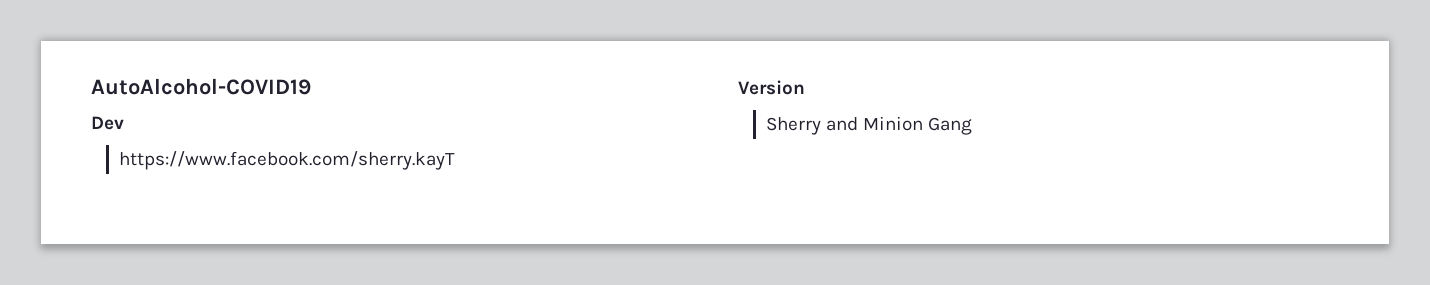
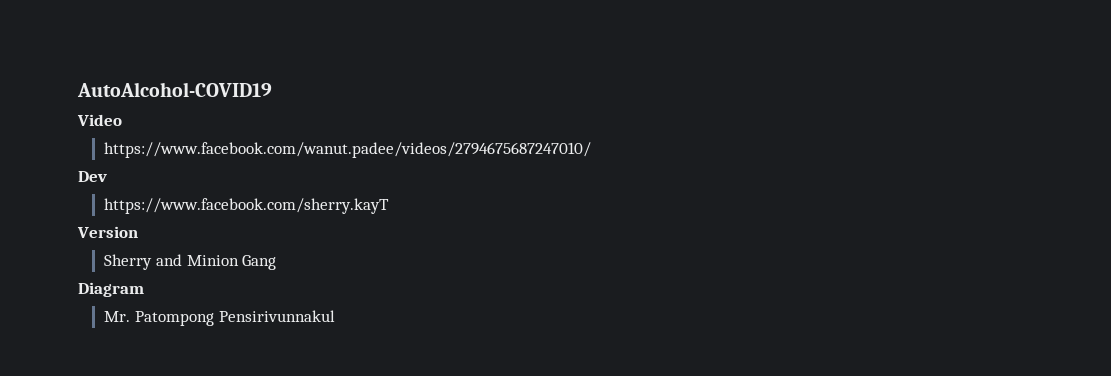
+ Video
+ https://www.facebook.com/wanut.padee/videos/2794675687247010/
+ Diagram
+ Mr. Patompong Pensirivunnakul

